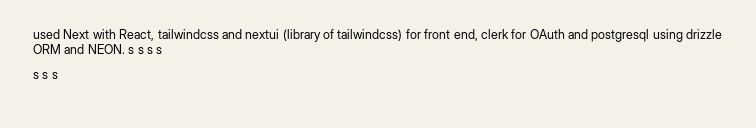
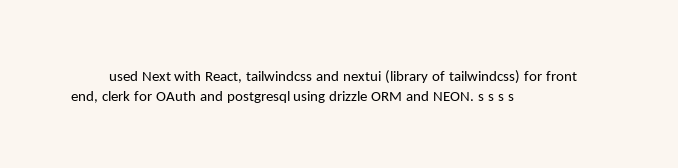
  used Next with React, tailwindcss and nextui (library of tailwindcss) for front end, clerk for OAuth and postgresql using drizzle ORM and NEON. s s s s
- s s s

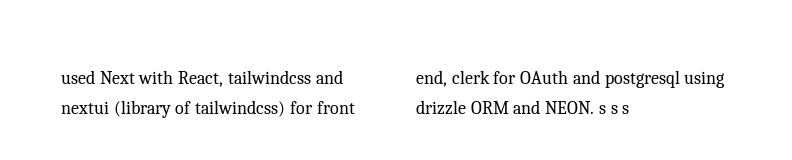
- used Next with React, tailwindcss and nextui (library of tailwindcss) for front end, clerk for OAuth and postgresql using drizzle ORM and NEON. s s s s
+ used Next with React, tailwindcss and nextui (library of tailwindcss) for front end, clerk for OAuth and postgresql using drizzle ORM and NEON. s s s

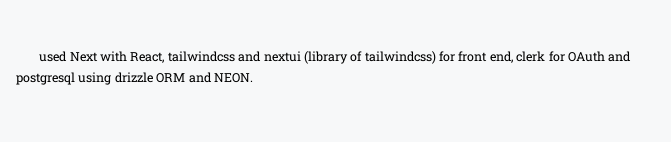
- used Next with React, tailwindcss and nextui (library of tailwindcss) for front end, clerk for OAuth and postgresql using drizzle ORM and NEON. s s s
+ used Next with React, tailwindcss and nextui (library of tailwindcss) for front end, clerk for OAuth and postgresql using drizzle ORM and NEON.

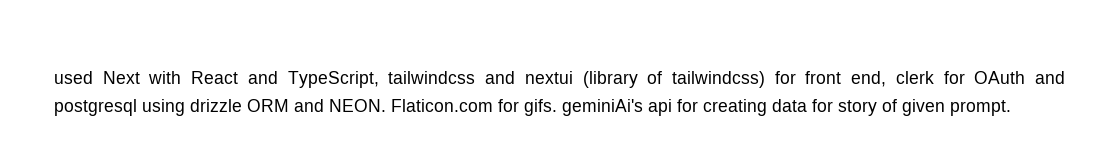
- used Next with React, tailwindcss and nextui (library of tailwindcss) for front end, clerk for OAuth and postgresql using drizzle ORM and NEON.
+ used Next with React and TypeScript, tailwindcss and nextui (library of tailwindcss) for front end, clerk for OAuth and postgresql using drizzle ORM and NEON.
+ Flaticon.com for gifs. geminiAi's api for creating data for story of given prompt.

